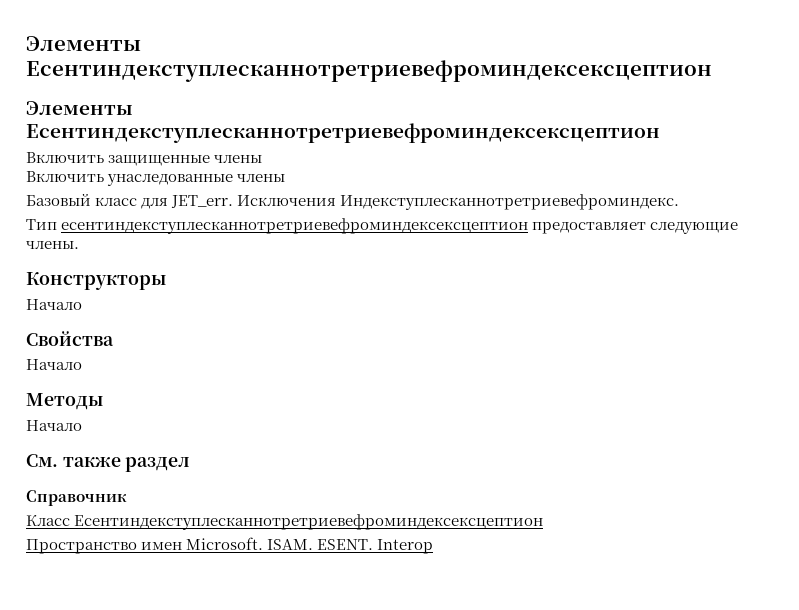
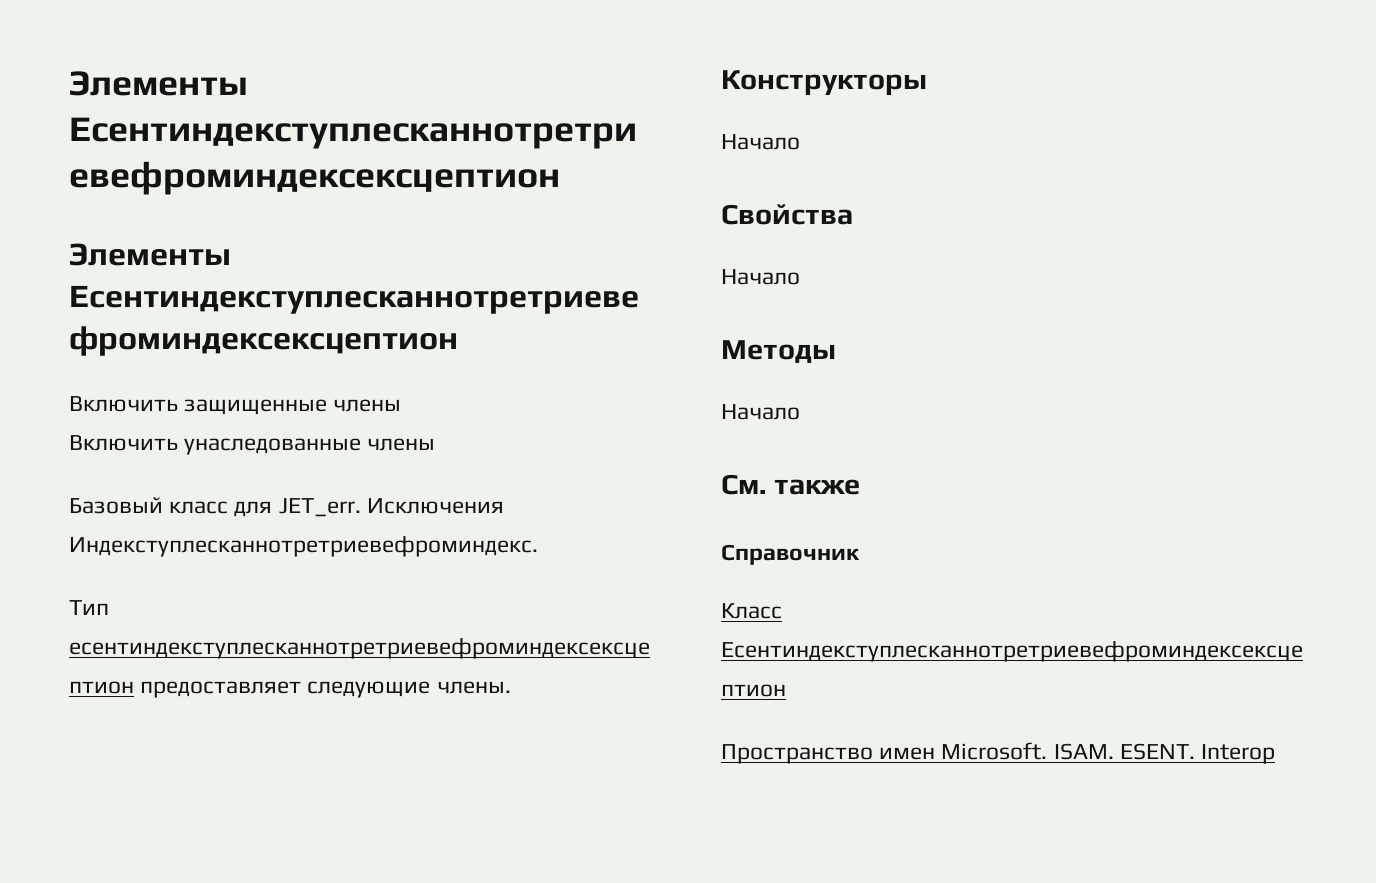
- См. также раздел
+ См. также

